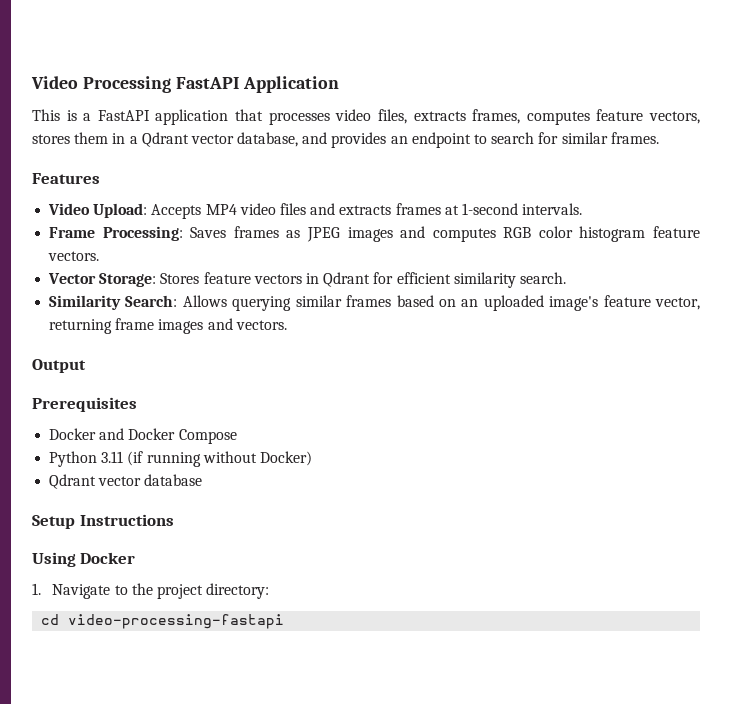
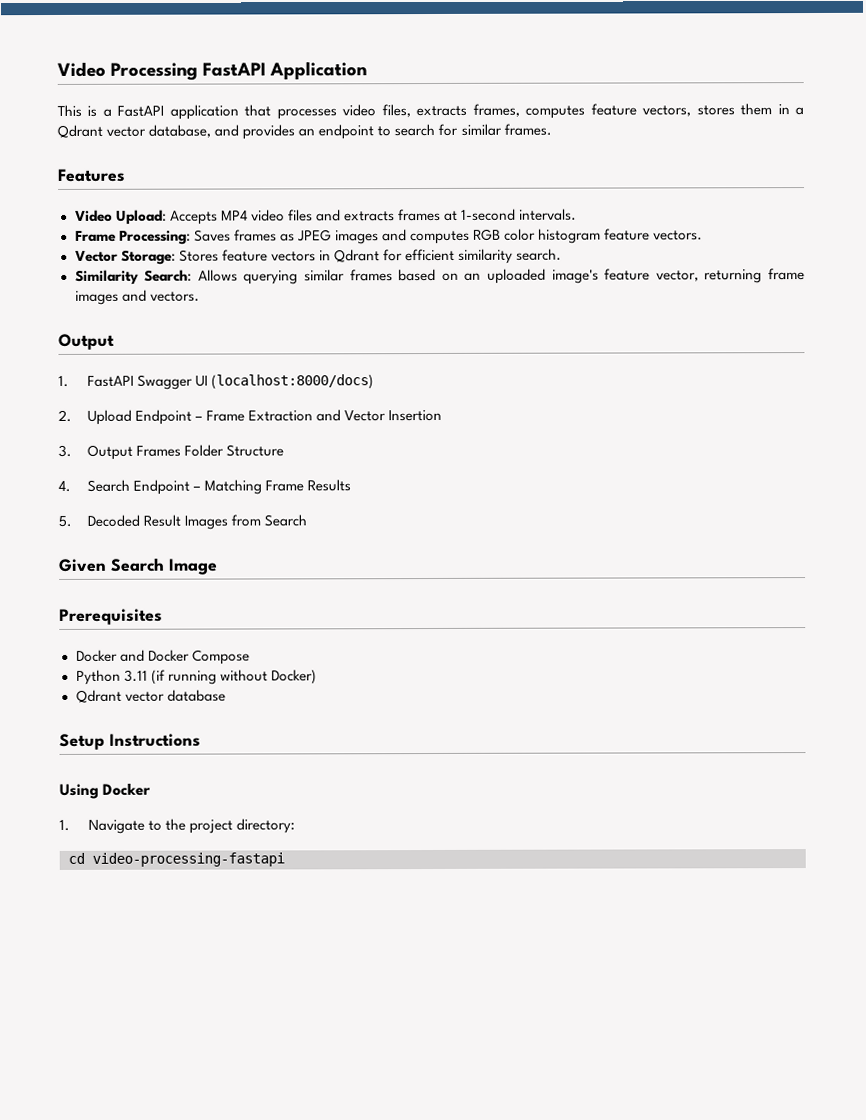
+ 1. FastAPI Swagger UI (localhost:8000/docs)
+ 2. Upload Endpoint – Frame Extraction and Vector Insertion
+ 3. Output Frames Folder Structure
+ 4. Search Endpoint – Matching Frame Results
+ 5. Decoded Result Images from Search
+ Given Search Image

